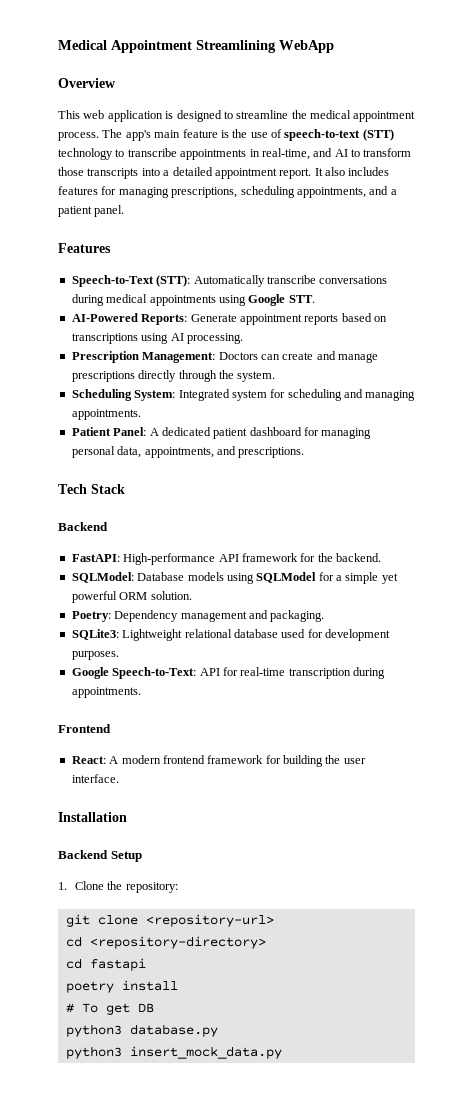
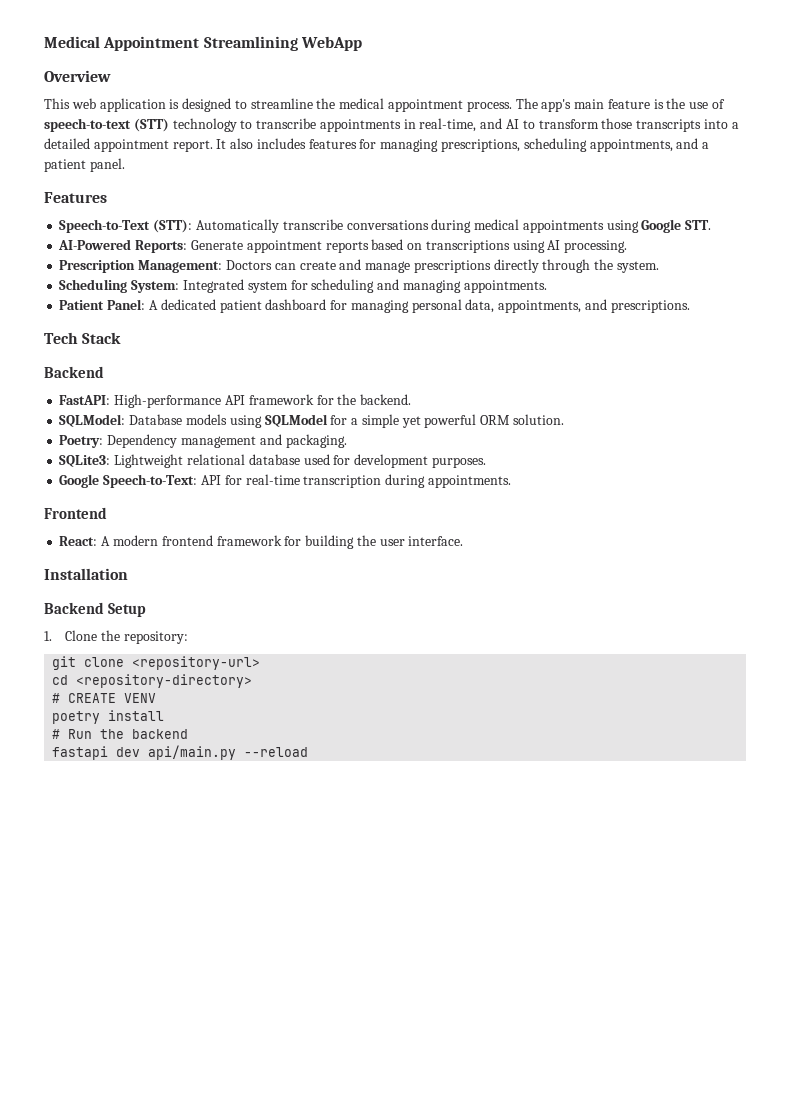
- cd fastapi
+ # CREATE VENV
- # To get DB
- python3 database.py
- python3 insert_mock_data.py
+ # Run the backend
+ fastapi dev api/main.py --reload

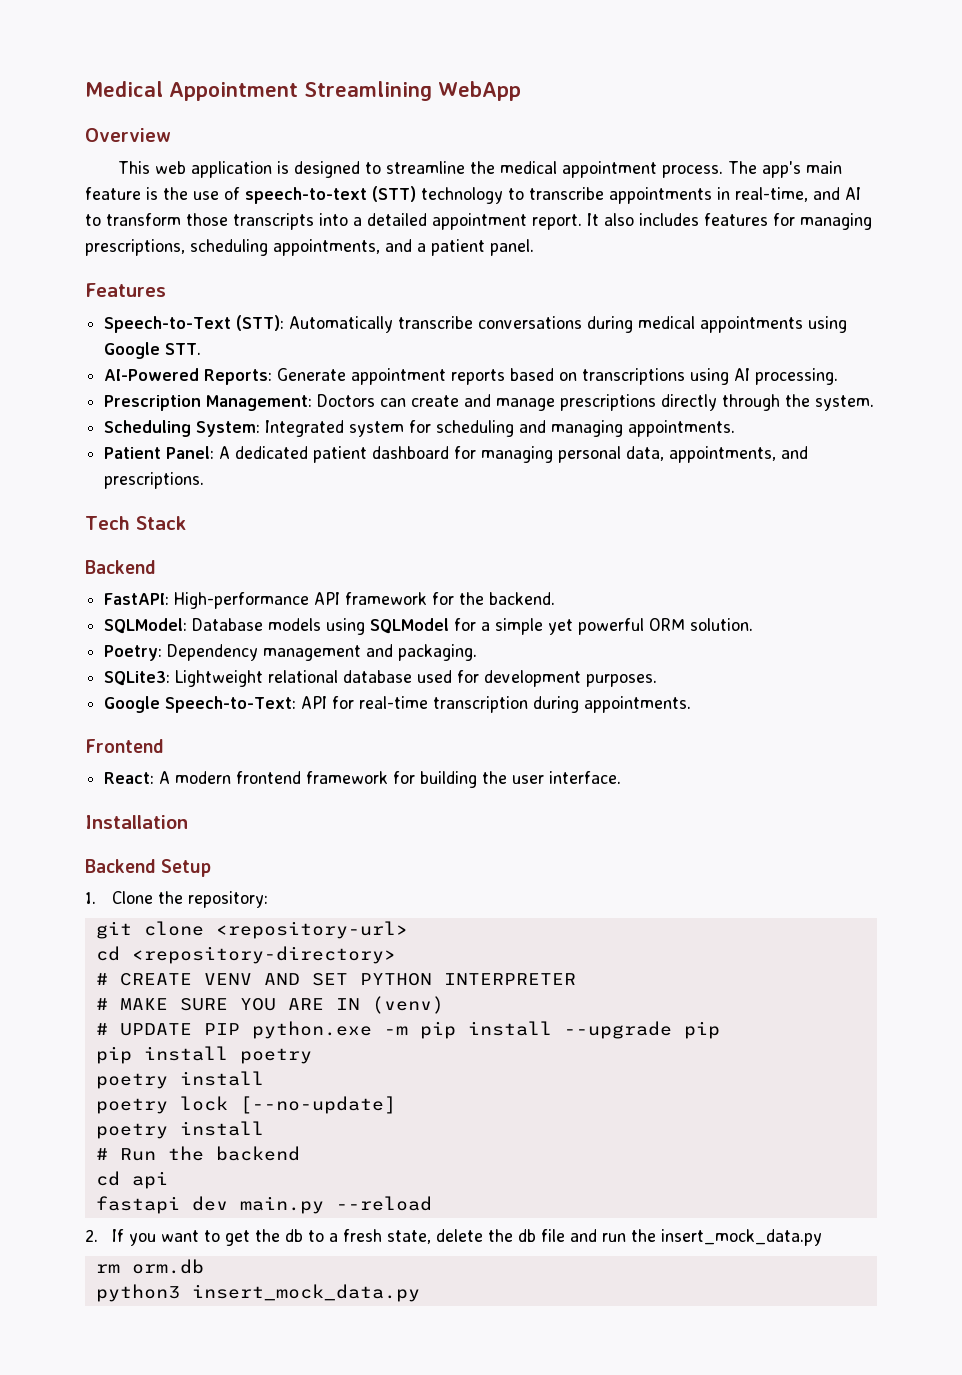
- # CREATE VENV
+ # CREATE VENV AND SET PYTHON INTERPRETER
+ # MAKE SURE YOU ARE IN (venv)
+ # UPDATE PIP python.exe -m pip install --upgrade pip
+ pip install poetry
+ poetry install
+ poetry lock [--no-update]
+ cd api
- fastapi dev api/main.py --reload
+ fastapi dev main.py --reload
+ 2. If you want to get the db to a fresh state, delete the db file and run the insert_mock_data.py
+ rm orm.db
+ python3 insert_mock_data.py

